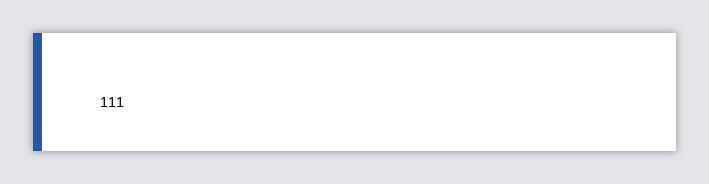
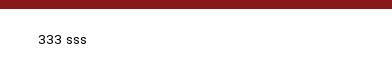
- 111
+ 333 sss

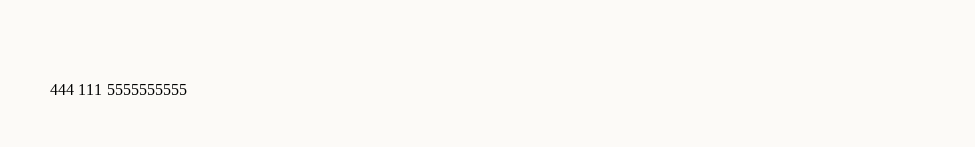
- 333 sss
+ 444 111 5555555555

